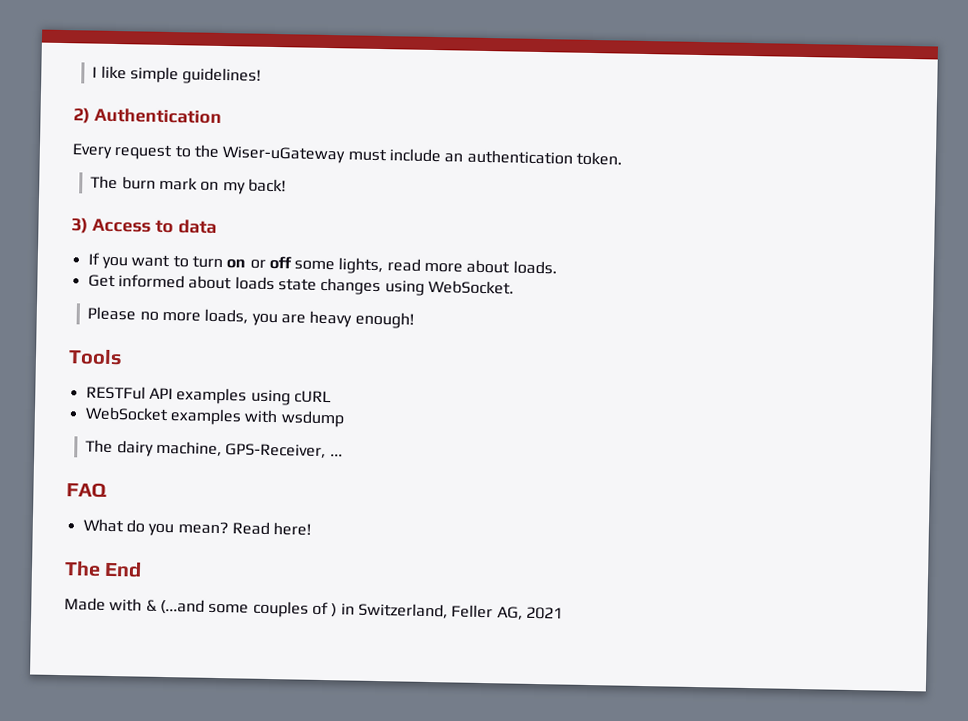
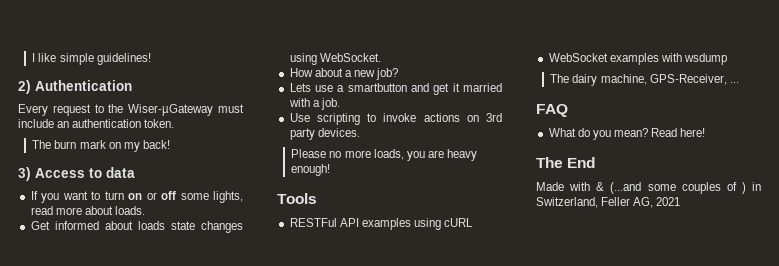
- Every request to the Wiser-uGateway must include an authentication token.
+ Every request to the Wiser-µGateway must include an authentication token.
+ How about a new job?
+ Lets use a smartbutton and get it married with a job.
+ Use scripting to invoke actions on 3rd party devices.

